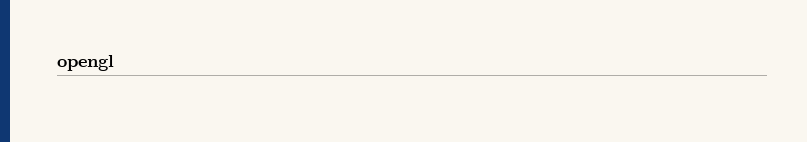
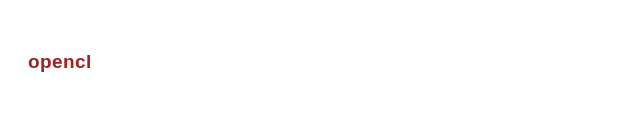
- opengl
+ opencl

